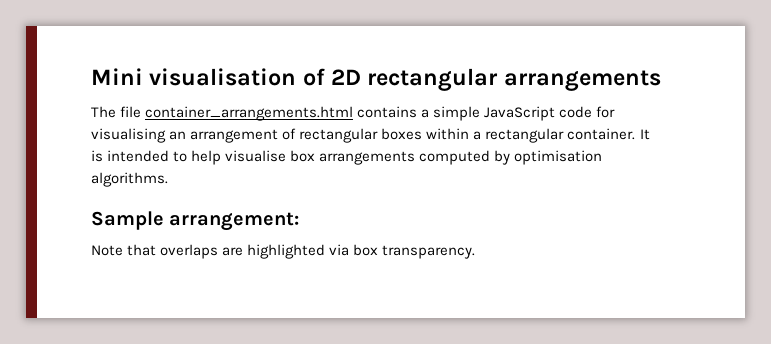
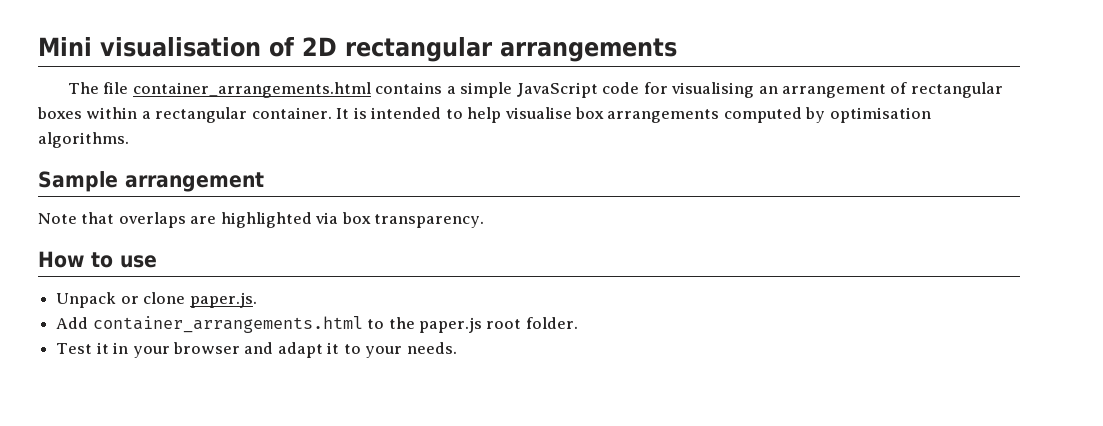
- Sample arrangement:
+ Sample arrangement
+ How to use
+ Unpack or clone paper.js.
+ Add container_arrangements.html to the paper.js root folder.
+ Test it in your browser and adapt it to your needs.

